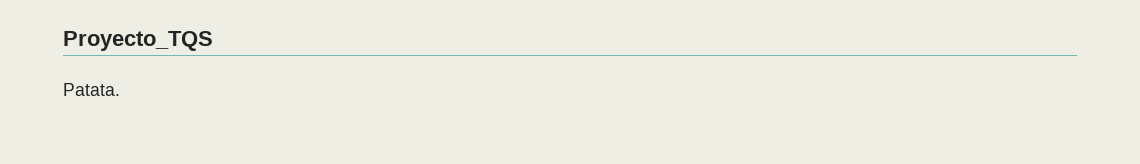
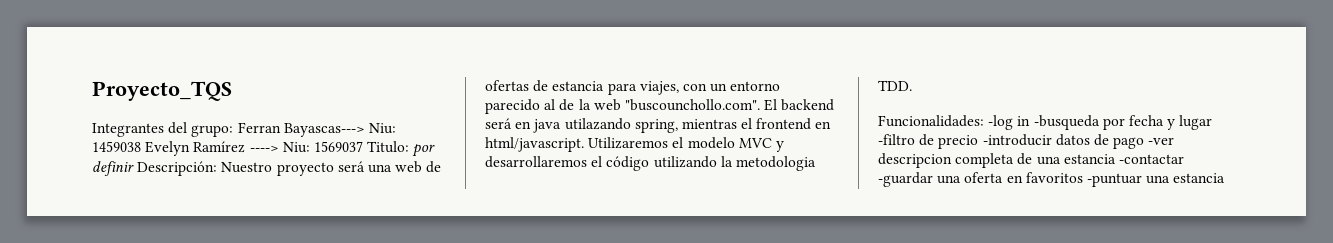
- Patata.
+ Integrantes del grupo: Ferran Bayascas---> Niu: 1459038 Evelyn Ramírez ----> Niu: 1569037 Titulo: por definir Descripción: Nuestro proyecto será una web de ofertas de estancia para viajes, con un entorno parecido al de la web "buscounchollo.com". El backend será en java utilazando spring, mientras el frontend en html/javascript. Utilizaremos el modelo MVC y desarrollaremos el código utilizando la metodologia TDD.
+ Funcionalidades: -log in -busqueda por fecha y lugar -filtro de precio -introducir datos de pago -ver descripcion completa de una estancia -contactar -guardar una oferta en favoritos -puntuar una estancia

